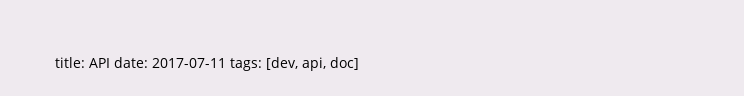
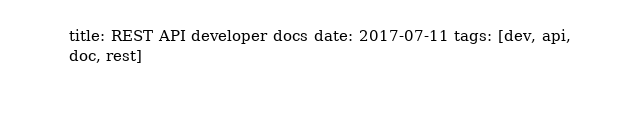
- title: API date: 2017-07-11 tags: [dev, api, doc]
+ title: REST API developer docs date: 2017-07-11 tags: [dev, api, doc, rest]

